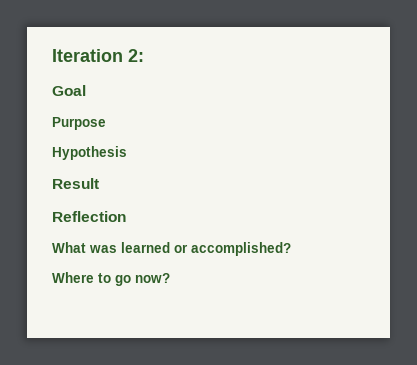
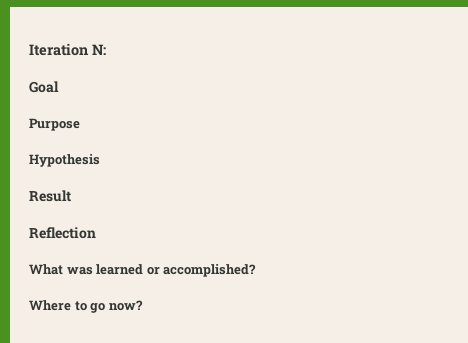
- Iteration 2:
+ Iteration N:

